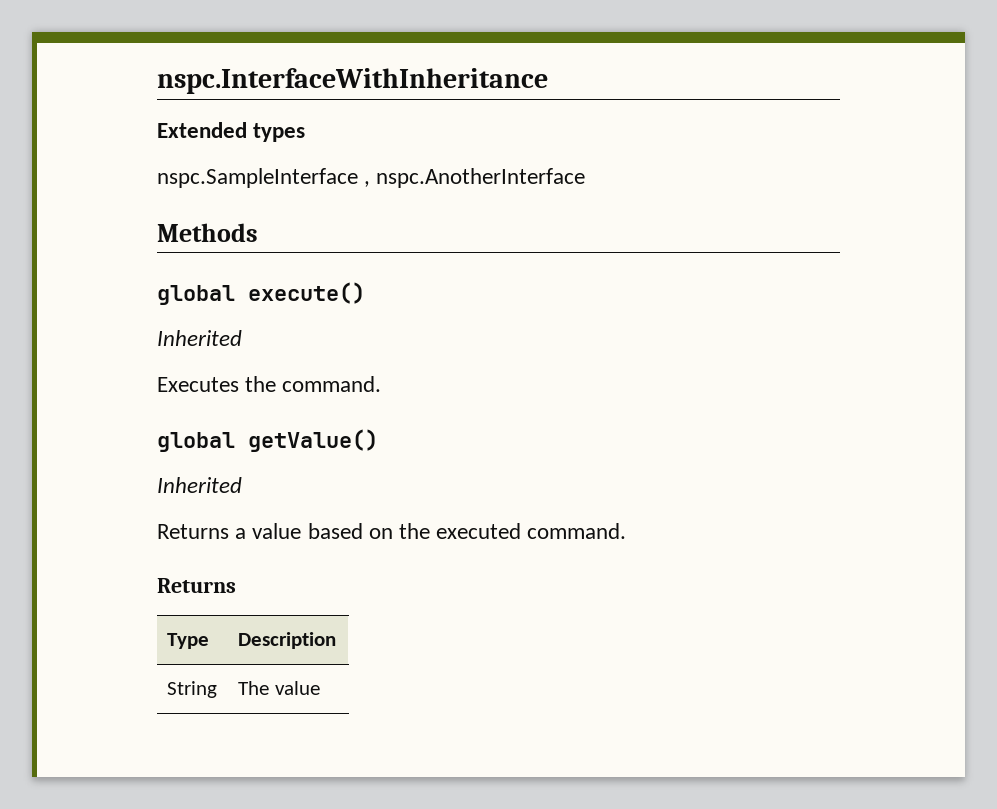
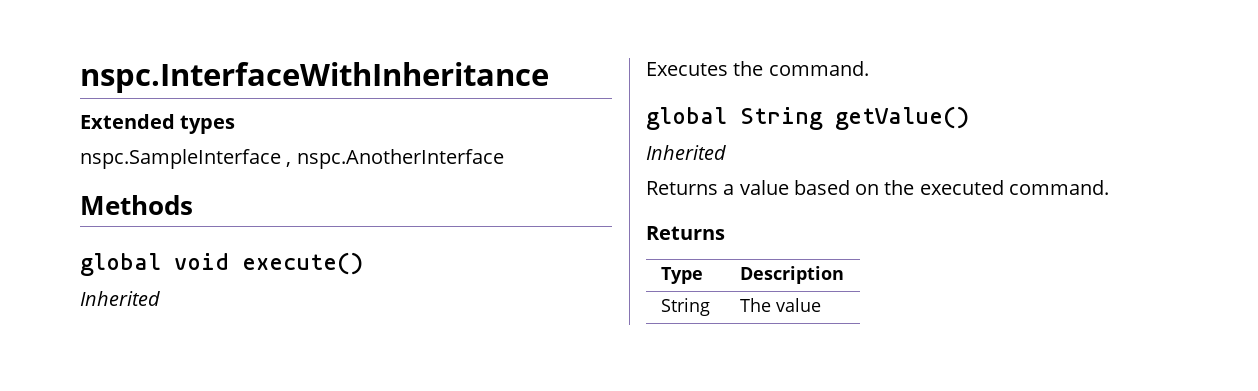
- global execute()
+ global void execute()
- global getValue()
+ global String getValue()

